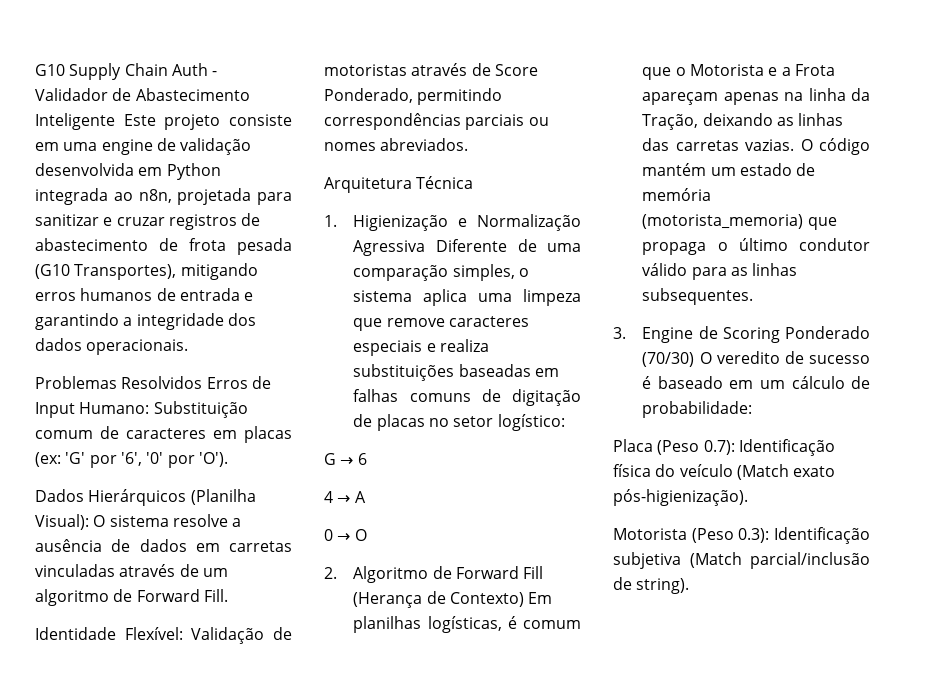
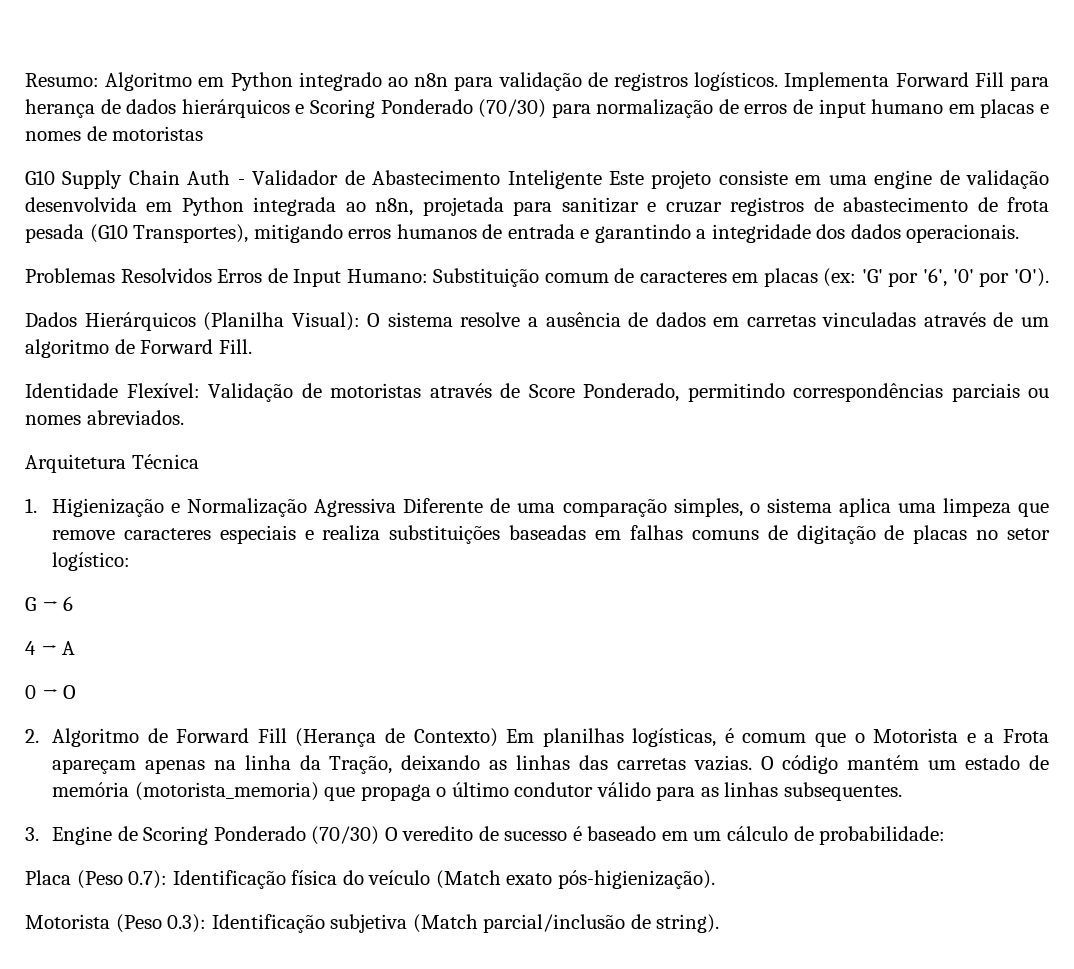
+ Resumo: Algoritmo em Python integrado ao n8n para validação de registros logísticos. Implementa Forward Fill para herança de dados hierárquicos e Scoring Ponderado (70/30) para normalização de erros de input humano em placas e nomes de motoristas

